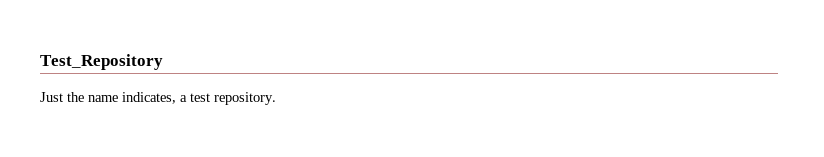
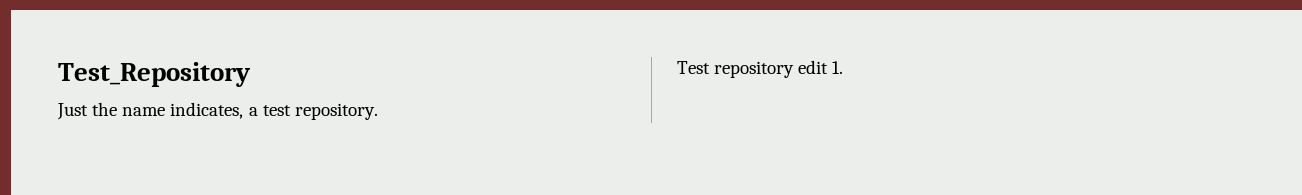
+ Test repository edit 1.

